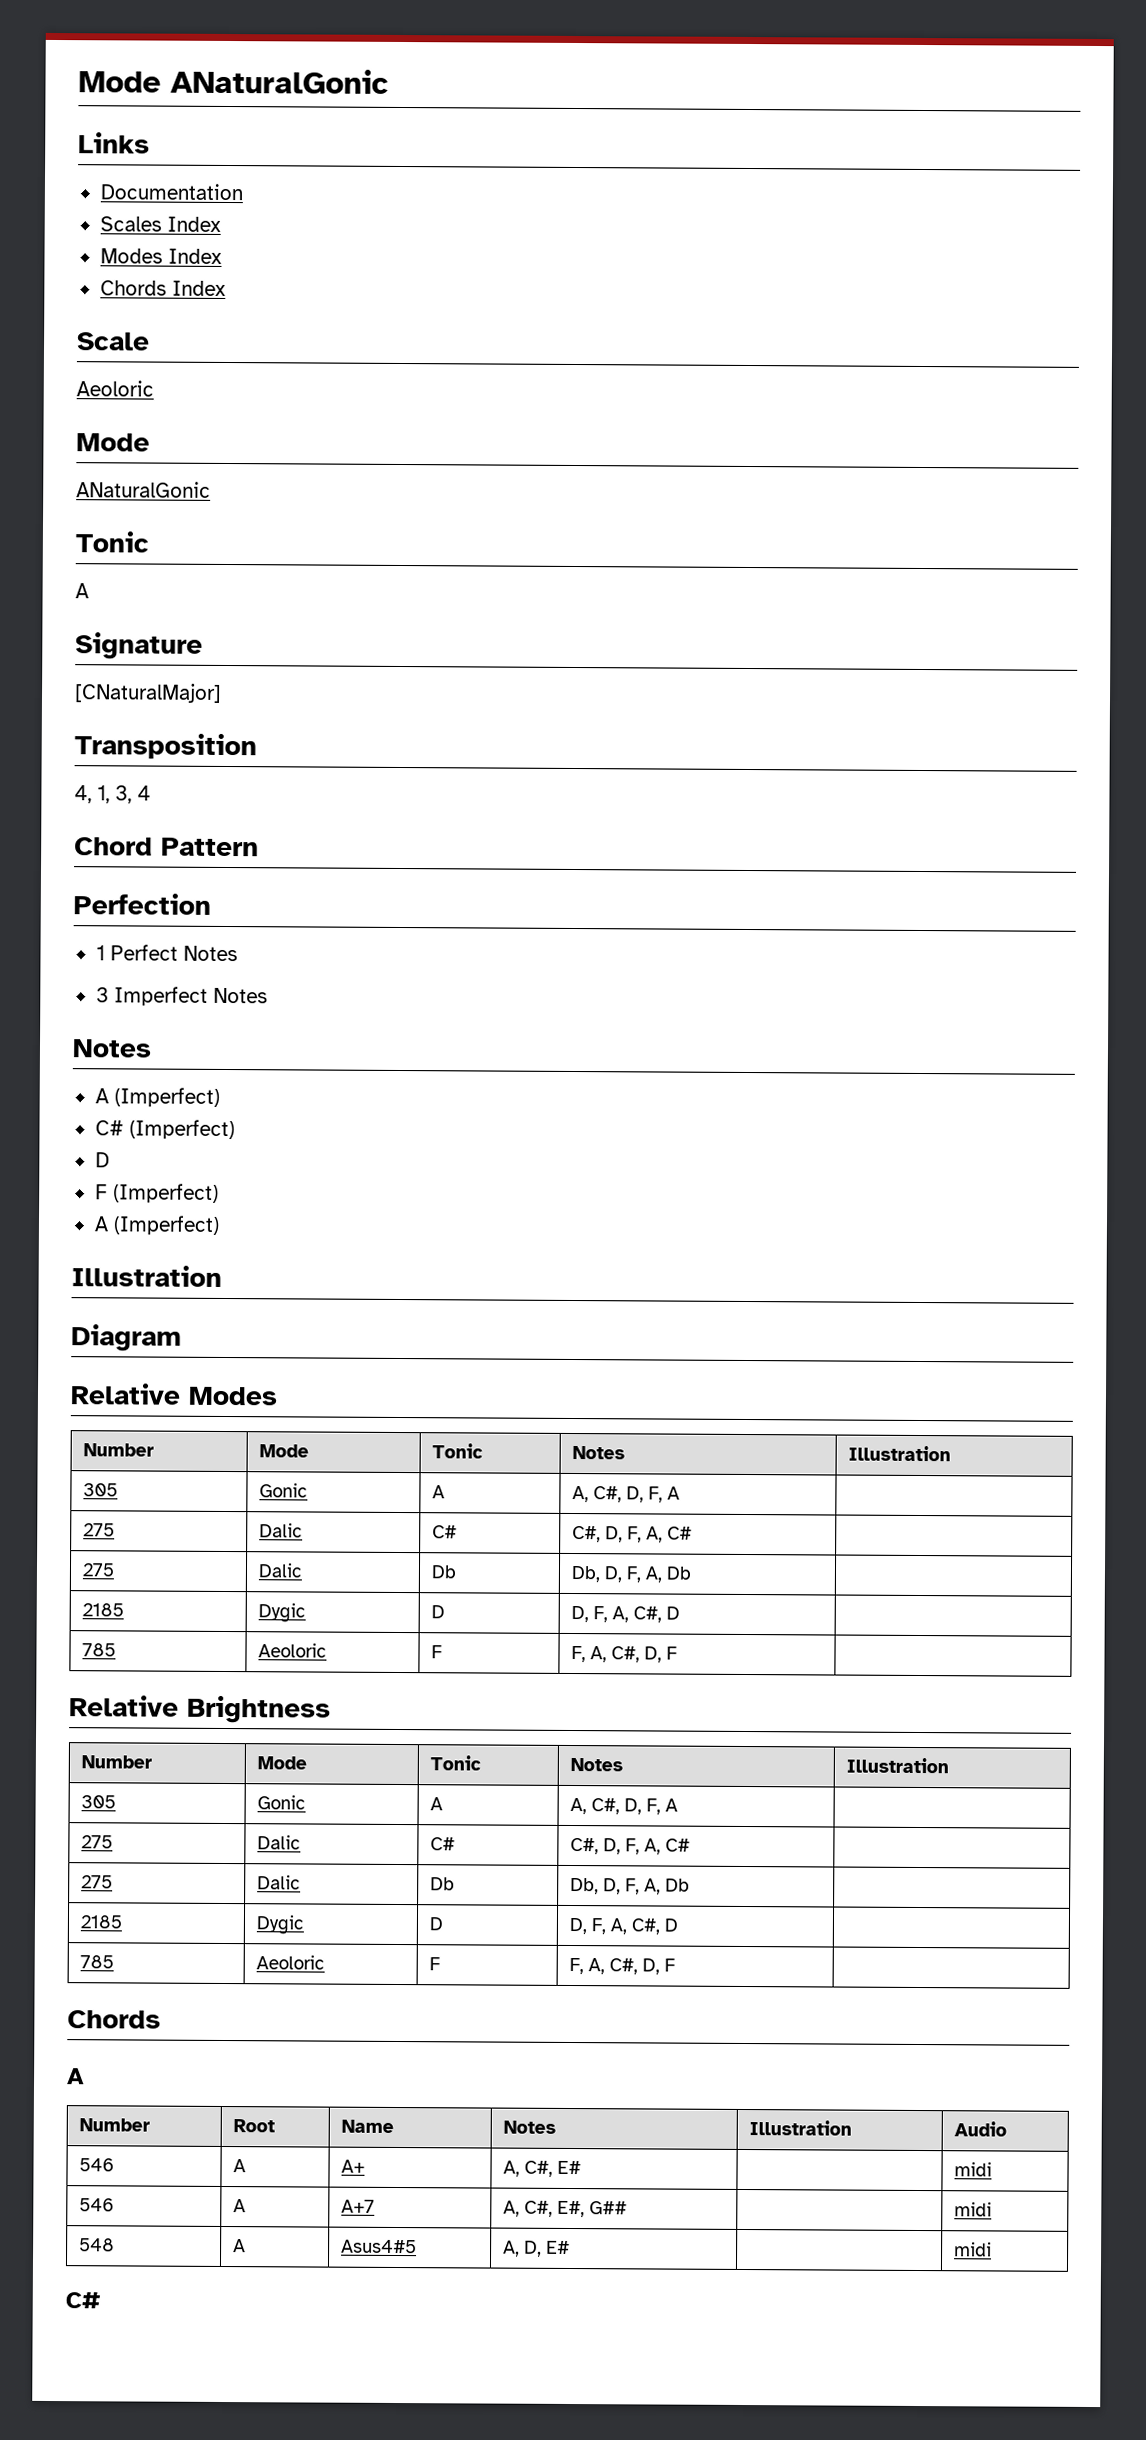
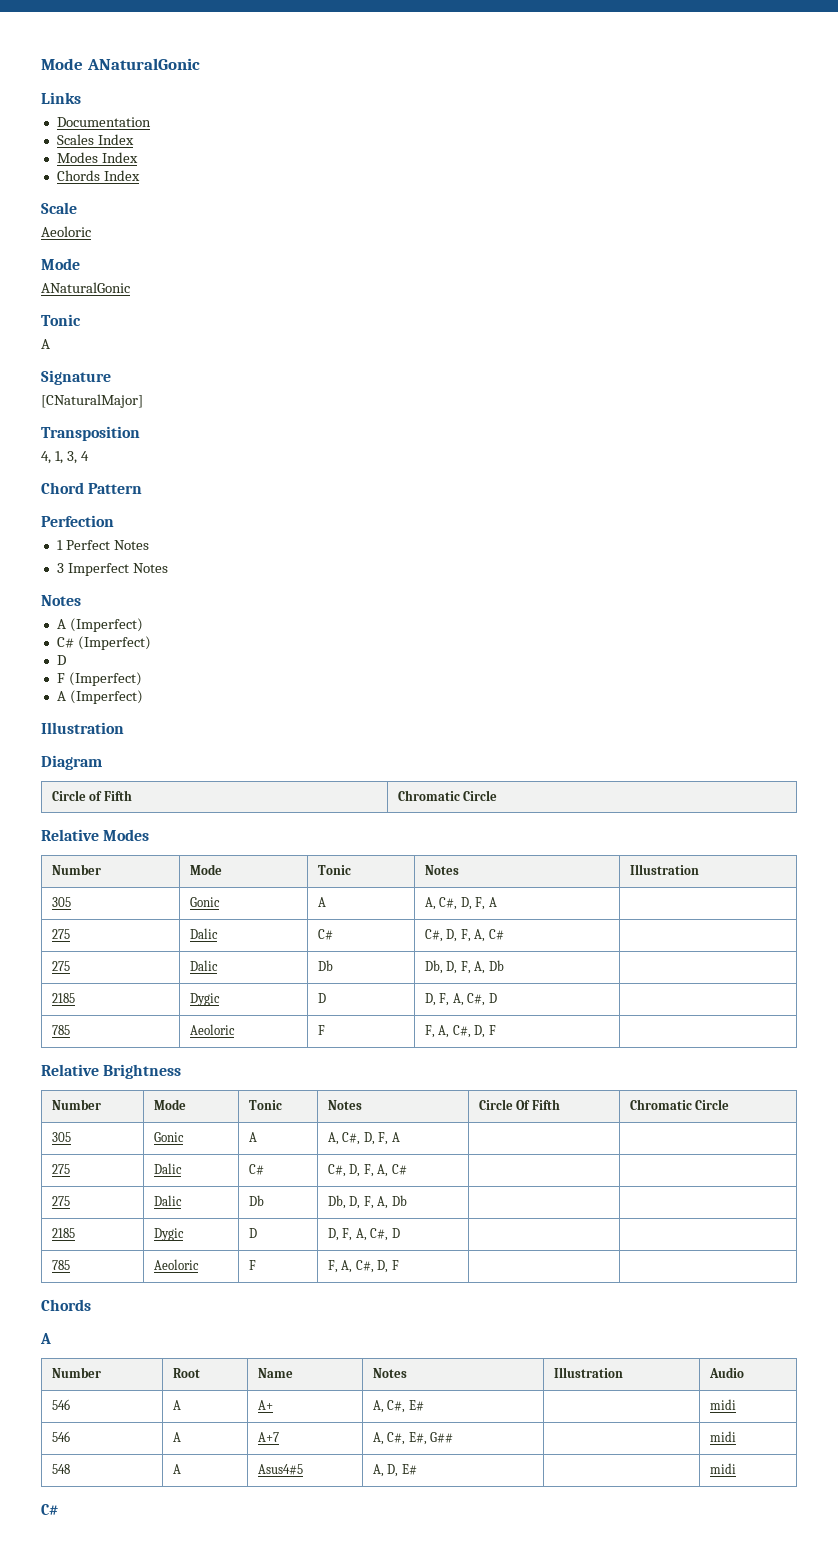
+ Circle of Fifth | Chromatic Circle
  Relative Brightness
- Number | Mode | Tonic | Notes | Illustration
- 305 | Gonic | A | A, C#, D, F, A |
- 275 | Dalic | C# | C#, D, F, A, C# |
- 275 | Dalic | Db | Db, D, F, A, Db |
- 2185 | Dygic | D | D, F, A, C#, D |
- 785 | Aeoloric | F | F, A, C#, D, F |
+ Number | Mode | Tonic | Notes | Circle Of Fifth | Chromatic Circle
+ 305 | Gonic | A | A, C#, D, F, A | |
+ 275 | Dalic | C# | C#, D, F, A, C# | |
+ 275 | Dalic | Db | Db, D, F, A, Db | |
+ 2185 | Dygic | D | D, F, A, C#, D | |
+ 785 | Aeoloric | F | F, A, C#, D, F | |

